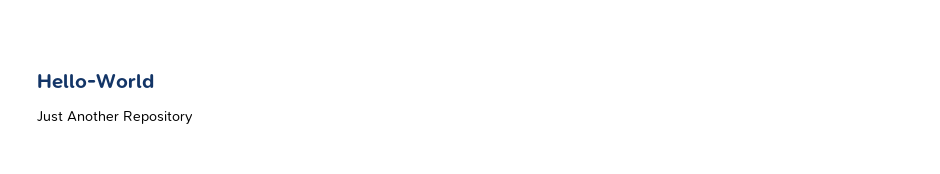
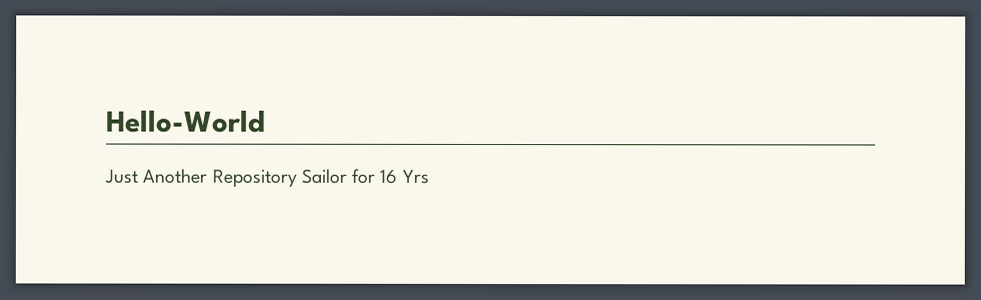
- Just Another Repository
+ Just Another Repository Sailor for 16 Yrs

